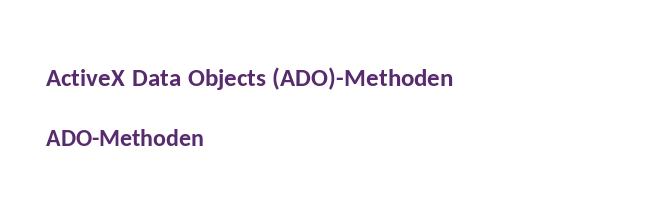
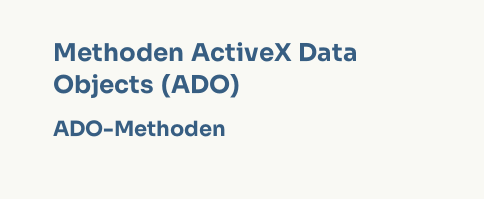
- ActiveX Data Objects (ADO)-Methoden
+ Methoden ActiveX Data Objects (ADO)

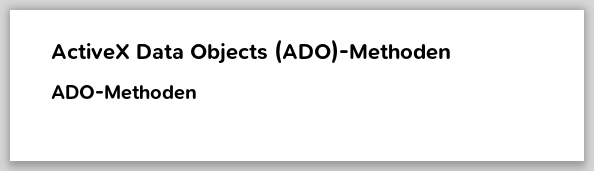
- Methoden ActiveX Data Objects (ADO)
+ ActiveX Data Objects (ADO)-Methoden

